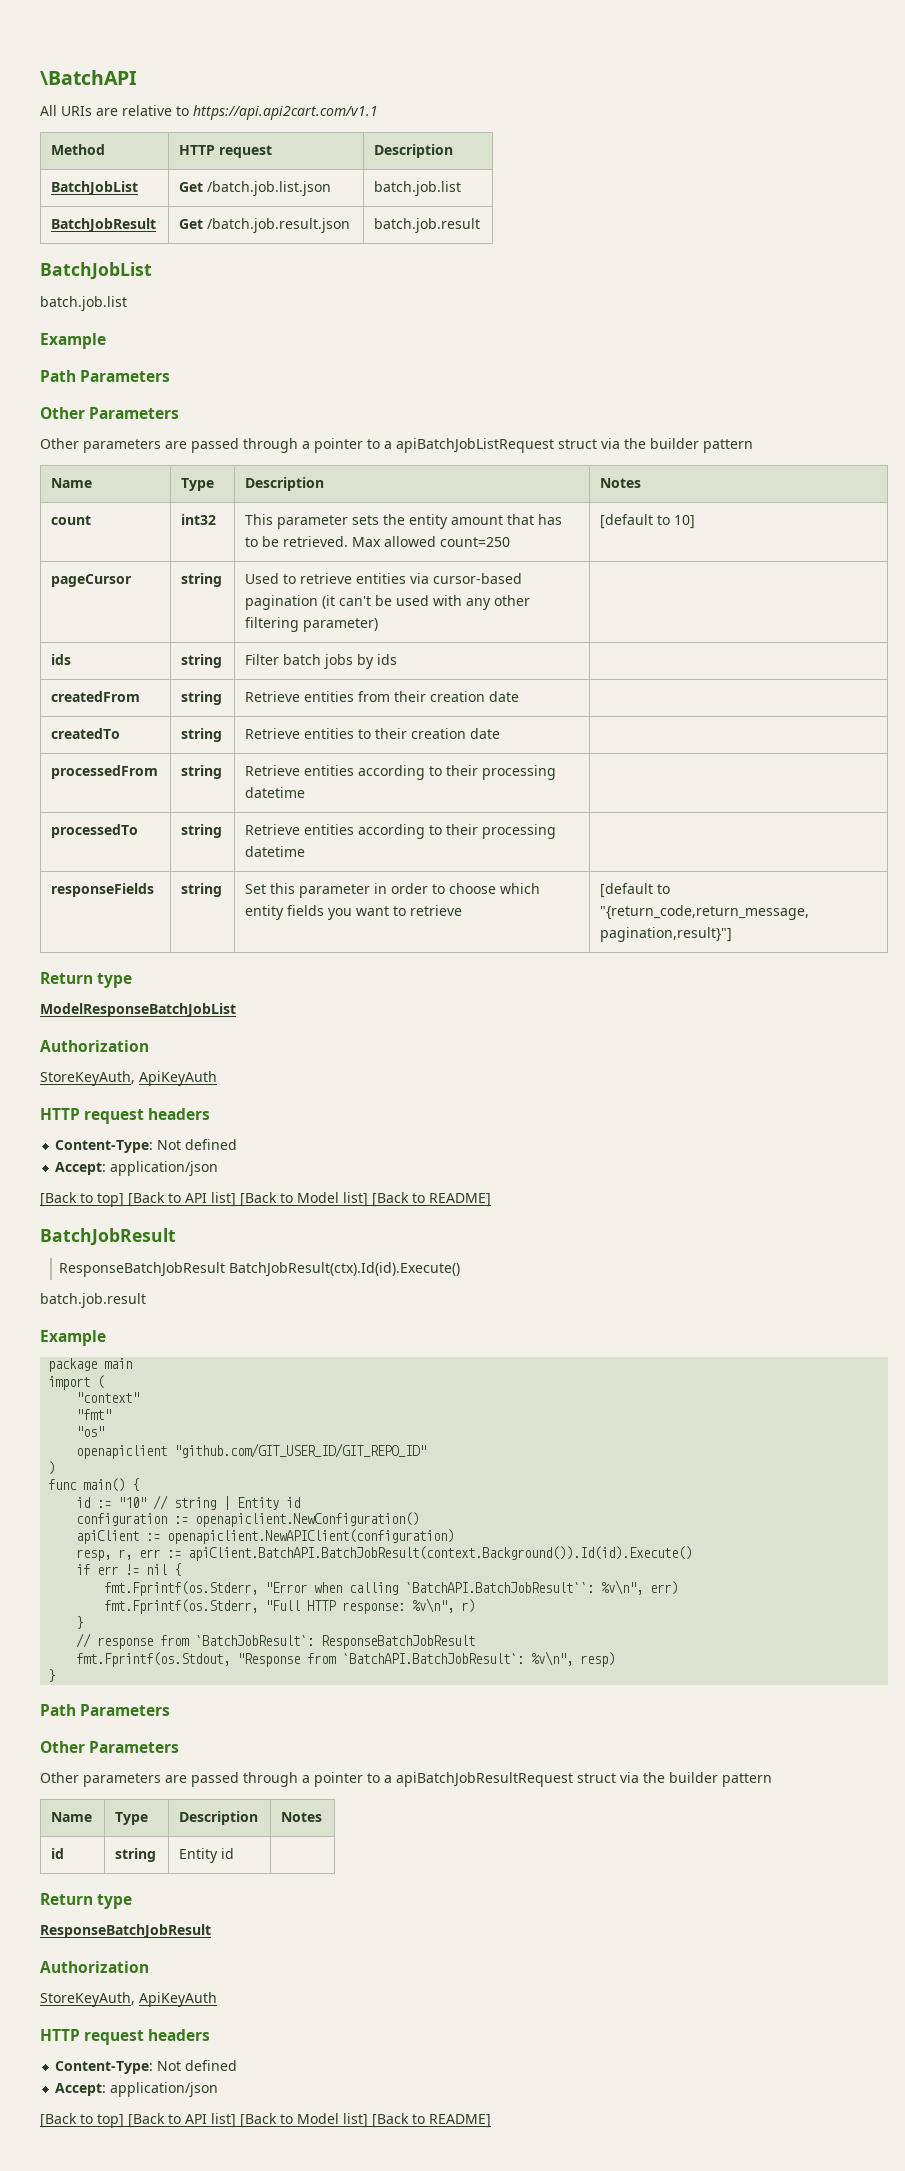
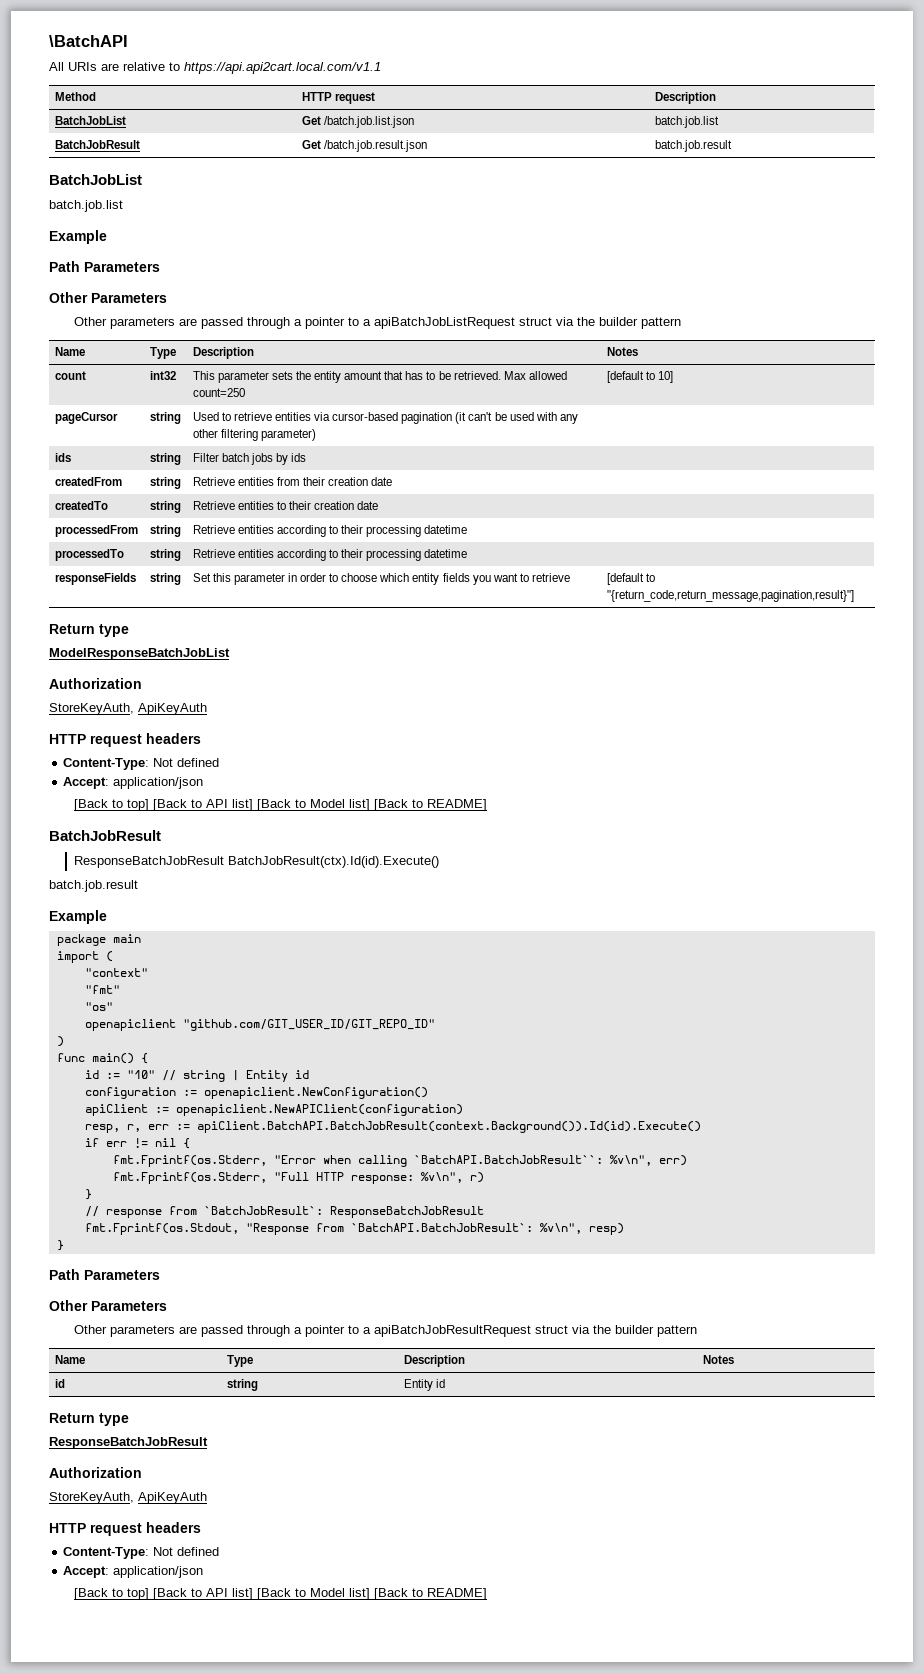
- All URIs are relative to https://api.api2cart.com/v1.1
+ All URIs are relative to https://api.api2cart.local.com/v1.1

